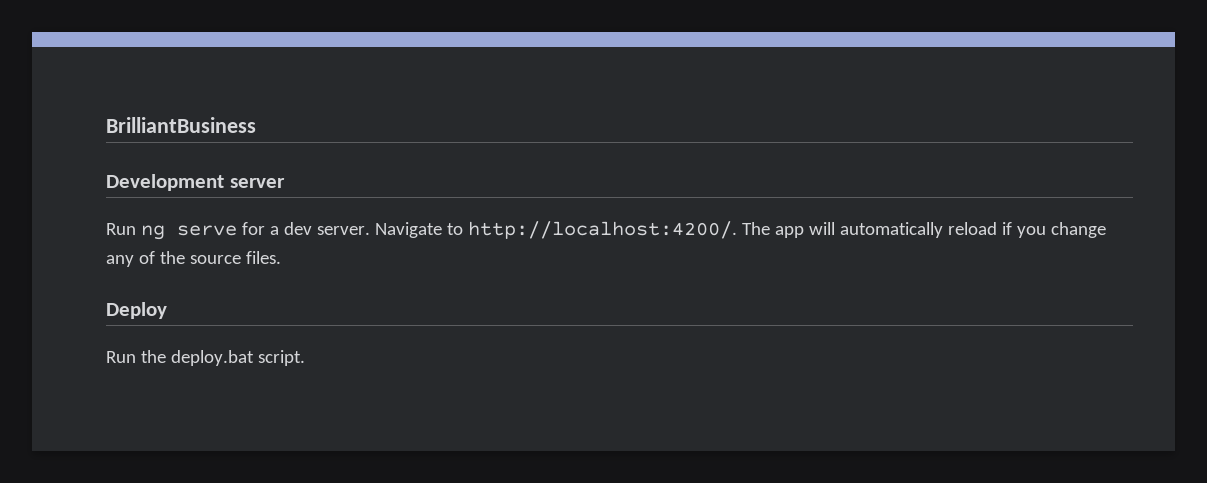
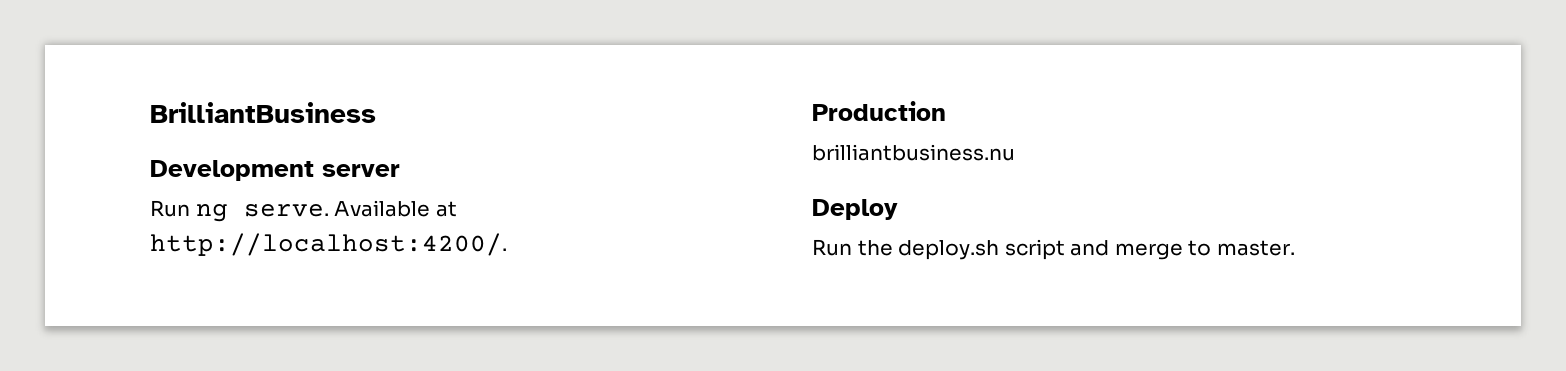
- Run ng serve for a dev server. Navigate to http://localhost:4200/. The app will automatically reload if you change any of the source files.
+ Run ng serve. Available at http://localhost:4200/.
+ Production
+ brilliantbusiness.nu
  Deploy
- Run the deploy.bat script.
+ Run the deploy.sh script and merge to master.

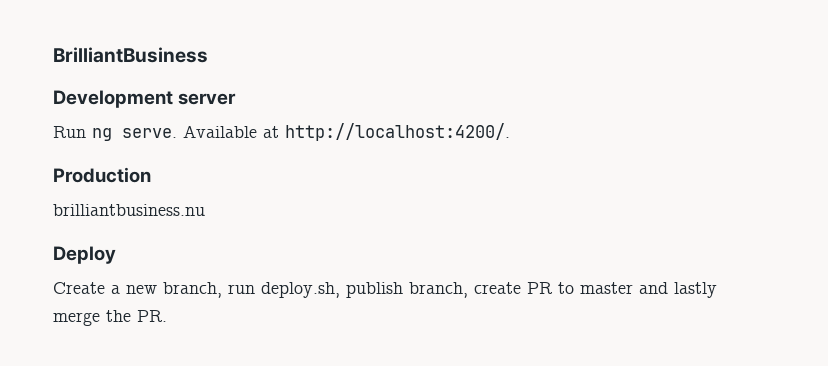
- Run the deploy.sh script and merge to master.
+ Create a new branch, run deploy.sh, publish branch, create PR to master and lastly merge the PR.

